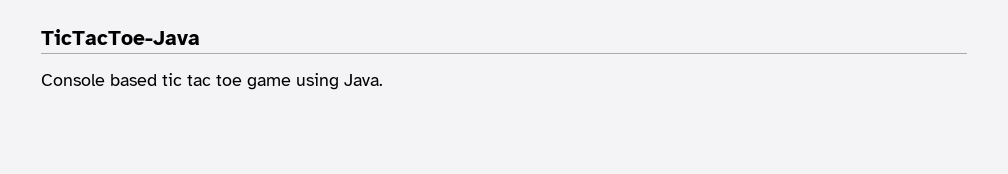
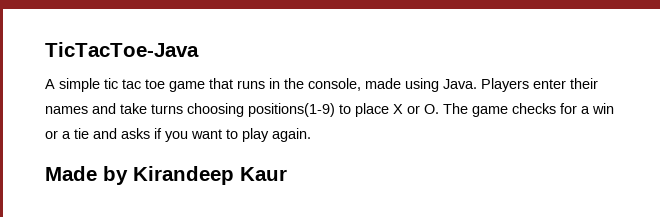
- Console based tic tac toe game using Java.
+ A simple tic tac toe game that runs in the console, made using Java. Players enter their names and take turns choosing positions(1-9) to place X or O. The game checks for a win or a tie and asks if you want to play again.
+ Made by Kirandeep Kaur

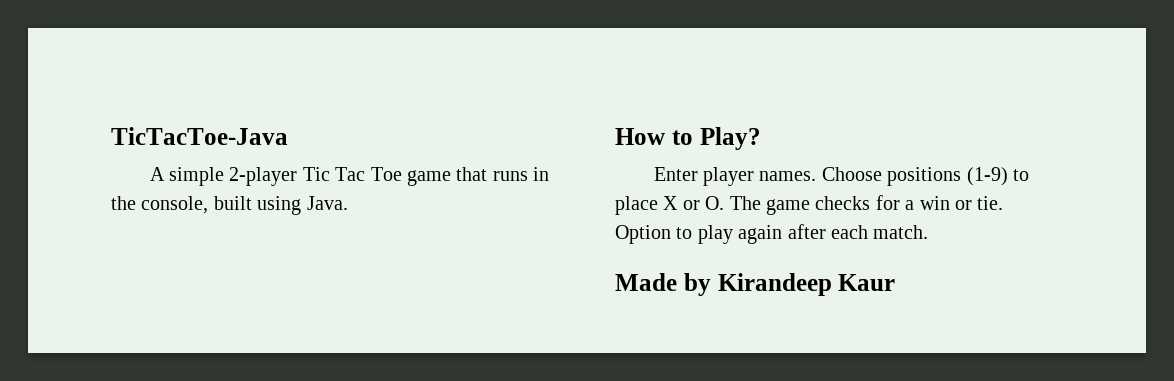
- A simple tic tac toe game that runs in the console, made using Java. Players enter their names and take turns choosing positions(1-9) to place X or O. The game checks for a win or a tie and asks if you want to play again.
+ A simple 2-player Tic Tac Toe game that runs in the console, built using Java.
+ How to Play?
+ Enter player names. Choose positions (1-9) to place X or O. The game checks for a win or tie. Option to play again after each match.

